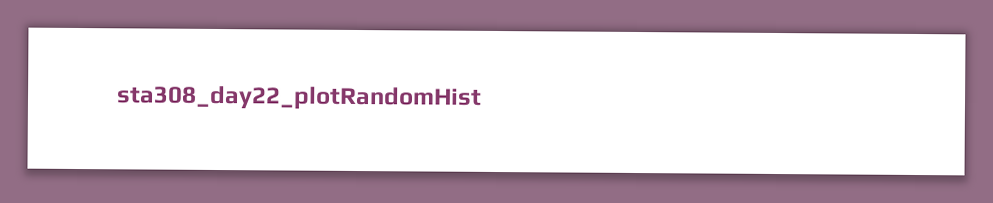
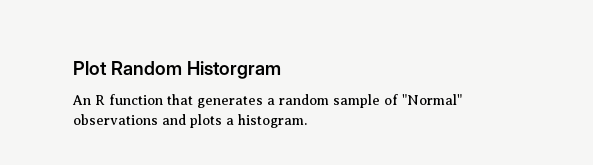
- sta308_day22_plotRandomHist
+ Plot Random Historgram
+ An R function that generates a random sample of "Normal" observations and plots a histogram.

